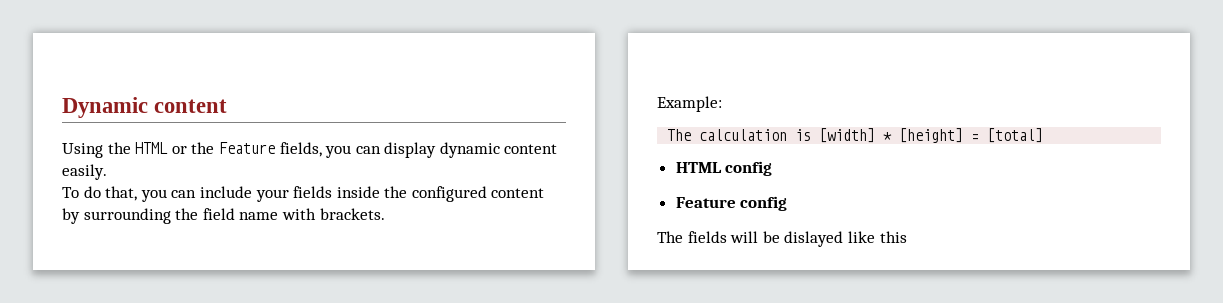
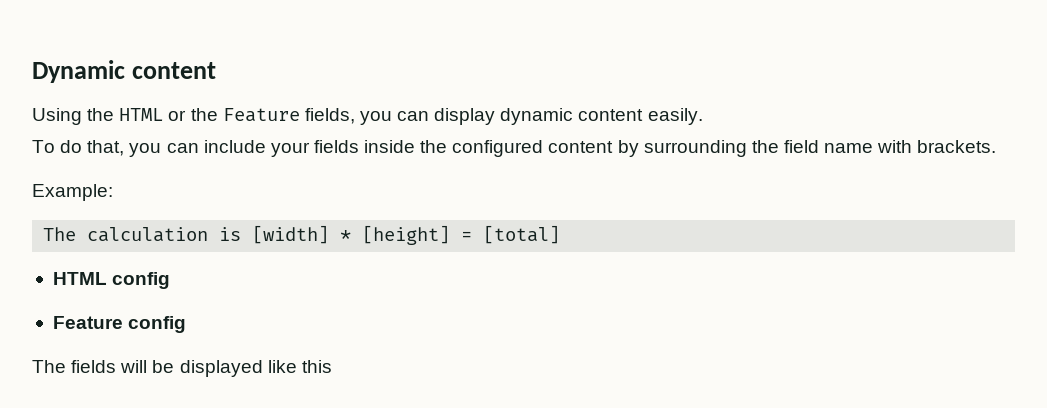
- The fields will be dislayed like this
+ The fields will be displayed like this

